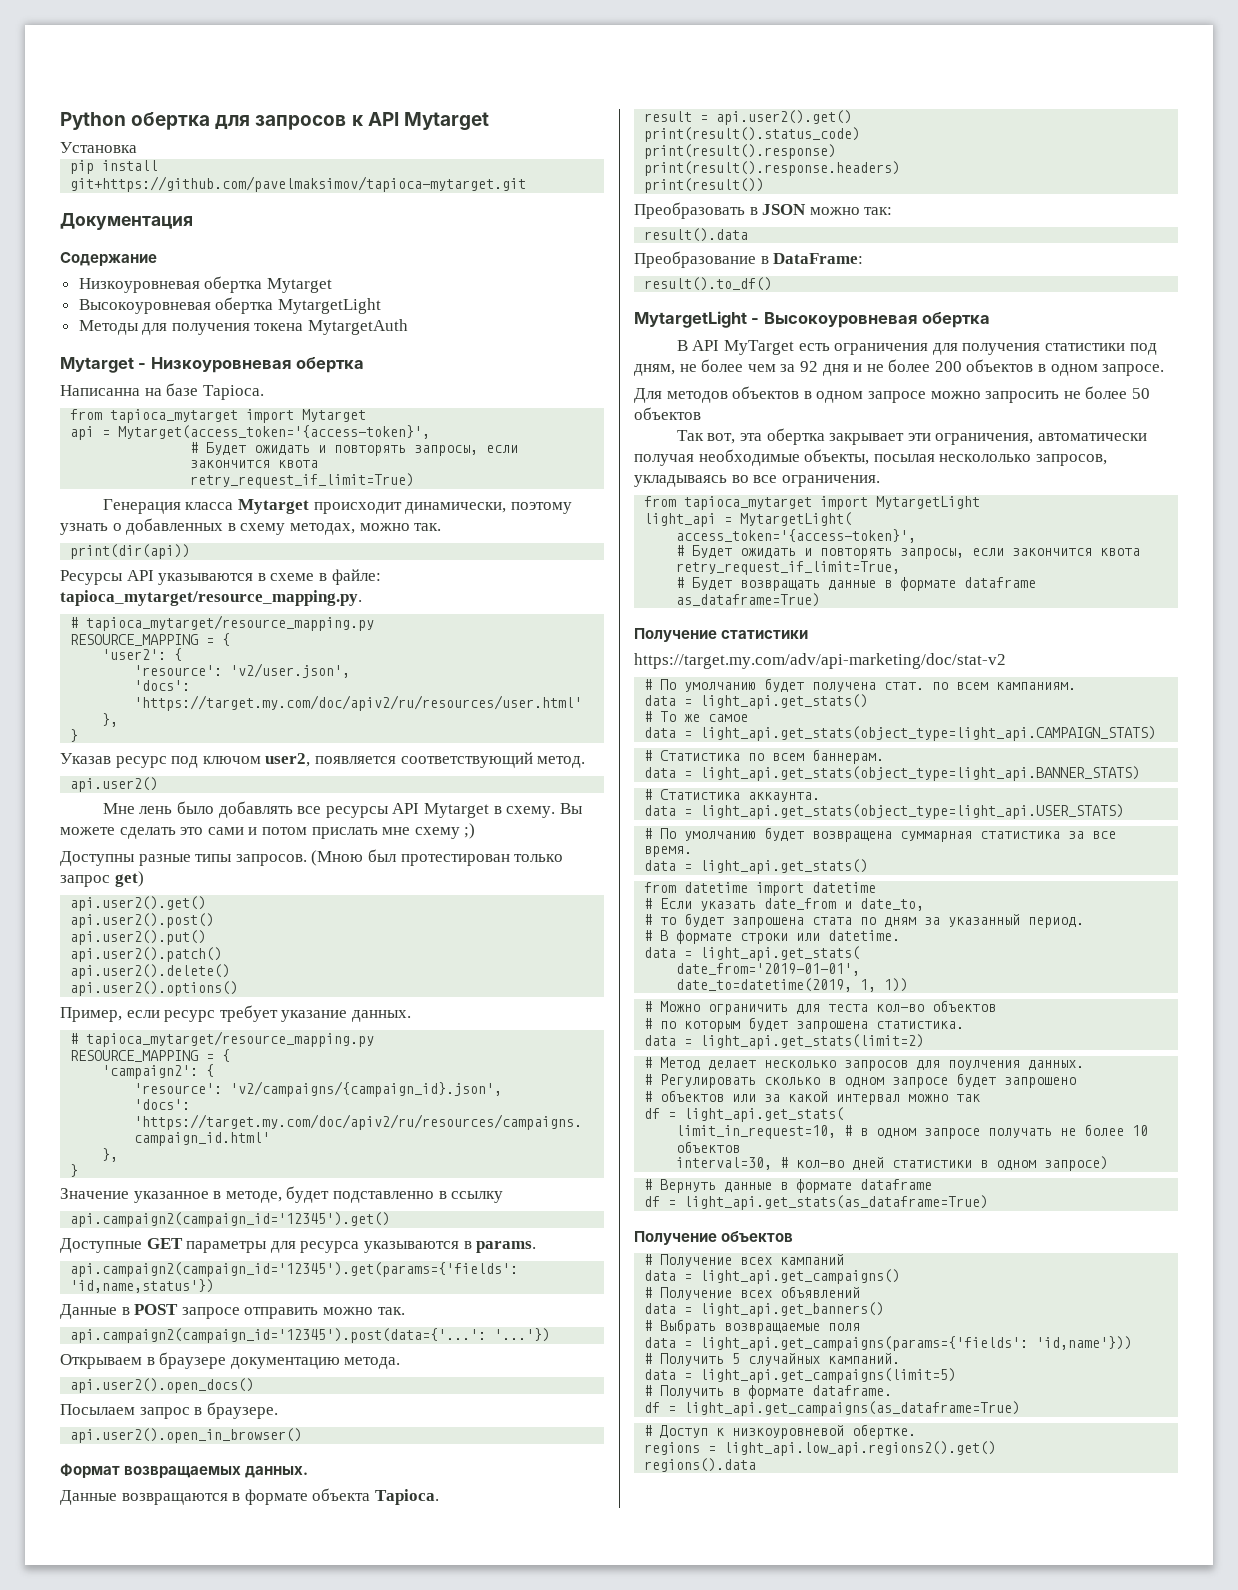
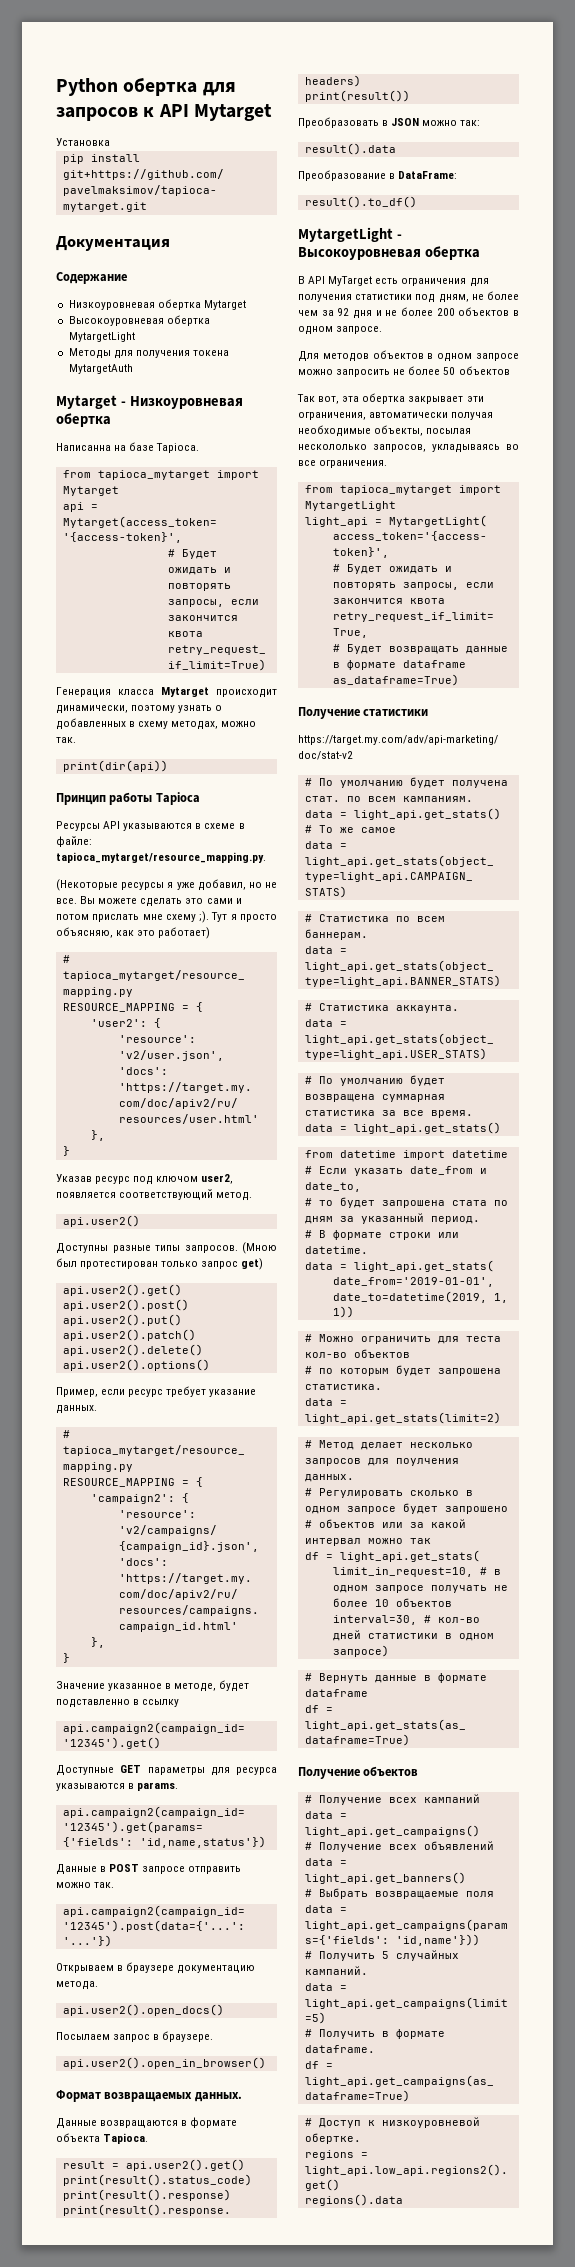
+ Принцип работы Tapioca
+ (Некоторые ресурсы я уже добавил, но не все. Вы можете сделать это сами и потом прислать мне схему ;). Тут я просто объясняю, как это работает)
- Мне лень было добавлять все ресурсы API Mytarget в схему. Вы можете сделать это сами и потом прислать мне схему ;)

